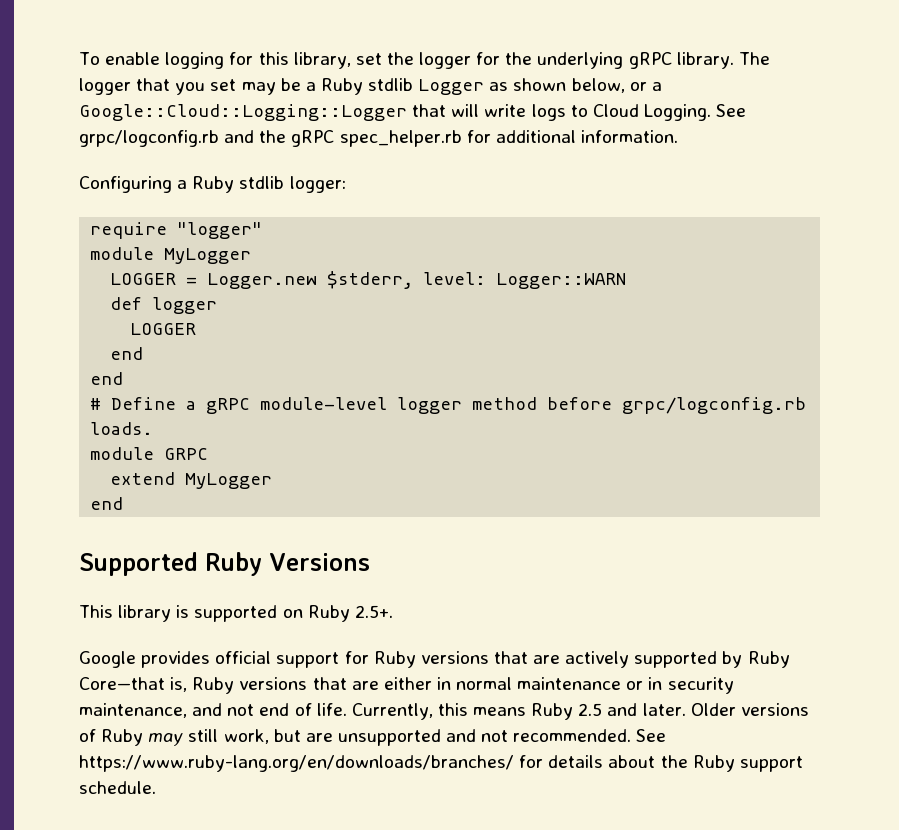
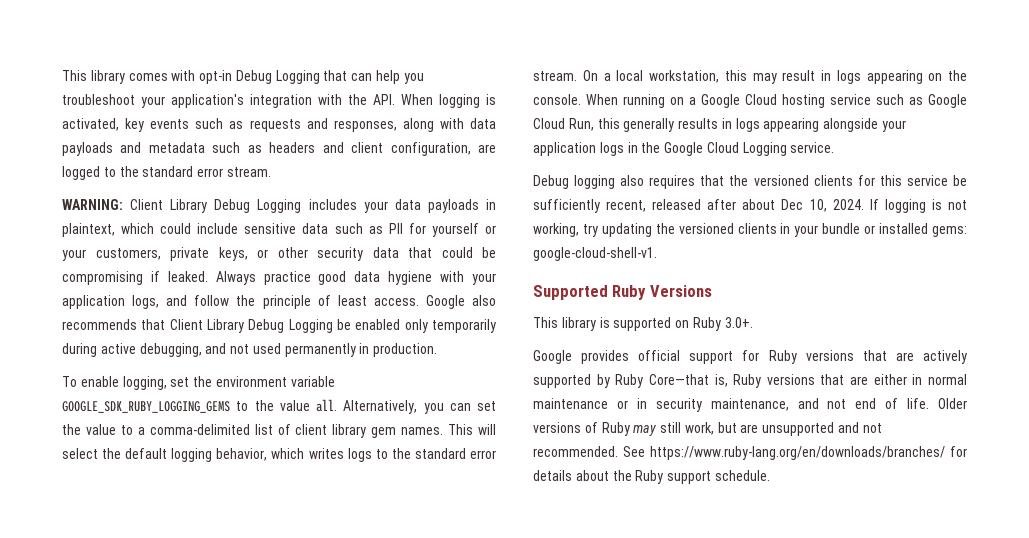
- To enable logging for this library, set the logger for the underlying gRPC library. The logger that you set may be a Ruby stdlib Logger as shown below, or a Google::Cloud::Logging::Logger that will write logs to Cloud Logging. See grpc/logconfig.rb and the gRPC spec_helper.rb for additional information.
- Configuring a Ruby stdlib logger:
- require "logger"
- module MyLogger
- LOGGER = Logger.new $stderr, level: Logger::WARN
- def logger
- LOGGER
- end
- end
- # Define a gRPC module-level logger method before grpc/logconfig.rb loads.
- module GRPC
- extend MyLogger
- end
+ This library comes with opt-in Debug Logging that can help you troubleshoot your application's integration with the API. When logging is activated, key events such as requests and responses, along with data payloads and metadata such as headers and client configuration, are logged to the standard error stream.
+ WARNING: Client Library Debug Logging includes your data payloads in plaintext, which could include sensitive data such as PII for yourself or your customers, private keys, or other security data that could be compromising if leaked. Always practice good data hygiene with your application logs, and follow the principle of least access. Google also recommends that Client Library Debug Logging be enabled only temporarily during active debugging, and not used permanently in production.
+ To enable logging, set the environment variable GOOGLE_SDK_RUBY_LOGGING_GEMS to the value all. Alternatively, you can set the value to a comma-delimited list of client library gem names. This will select the default logging behavior, which writes logs to the standard error stream. On a local workstation, this may result in logs appearing on the console. When running on a Google Cloud hosting service such as Google Cloud Run, this generally results in logs appearing alongside your application logs in the Google Cloud Logging service.
+ Debug logging also requires that the versioned clients for this service be sufficiently recent, released after about Dec 10, 2024. If logging is not working, try updating the versioned clients in your bundle or installed gems: google-cloud-shell-v1.
- This library is supported on Ruby 2.5+.
+ This library is supported on Ruby 3.0+.
- Currently, this means Ruby 2.5 and later.

